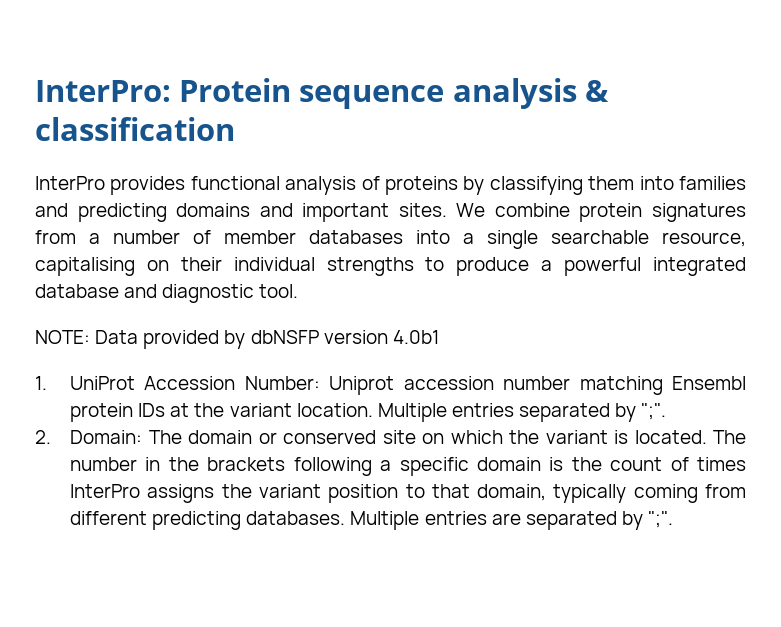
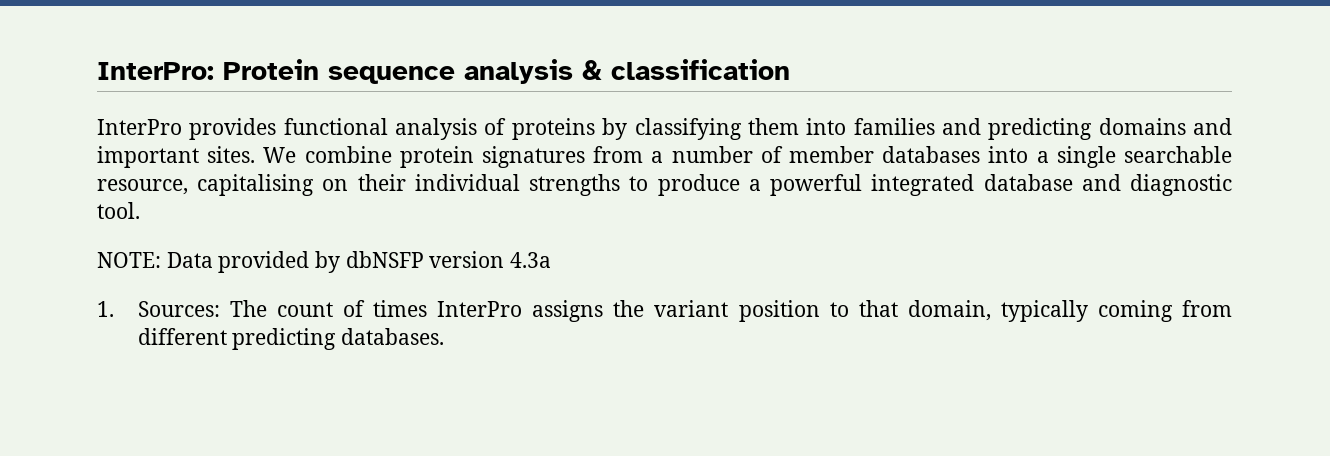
- NOTE: Data provided by dbNSFP version 4.0b1
+ NOTE: Data provided by dbNSFP version 4.3a
- 1. UniProt Accession Number: Uniprot accession number matching Ensembl protein IDs at the variant location. Multiple entries separated by ";".
- 2. Domain: The domain or conserved site on which the variant is located. The number in the brackets following a specific domain is the count of times InterPro assigns the variant position to that domain, typically coming from different predicting databases. Multiple entries are separated by ";".
+ 1. Sources: The count of times InterPro assigns the variant position to that domain, typically coming from different predicting databases.

